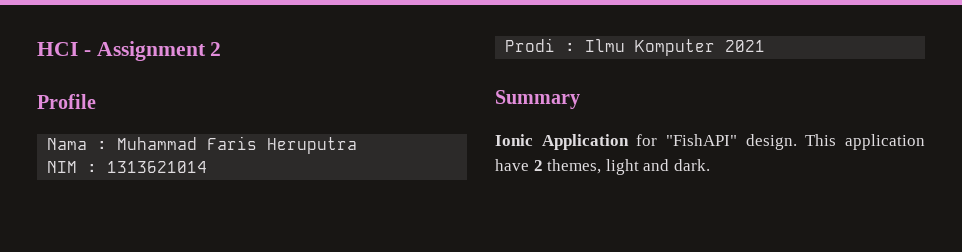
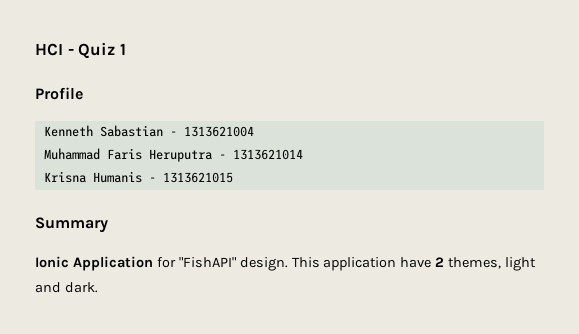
- HCI - Assignment 2
+ HCI - Quiz 1
- Nama : Muhammad Faris Heruputra
- NIM : 1313621014
+ Kenneth Sabastian - 1313621004
+ Muhammad Faris Heruputra - 1313621014
- Prodi : Ilmu Komputer 2021
+ Krisna Humanis - 1313621015

